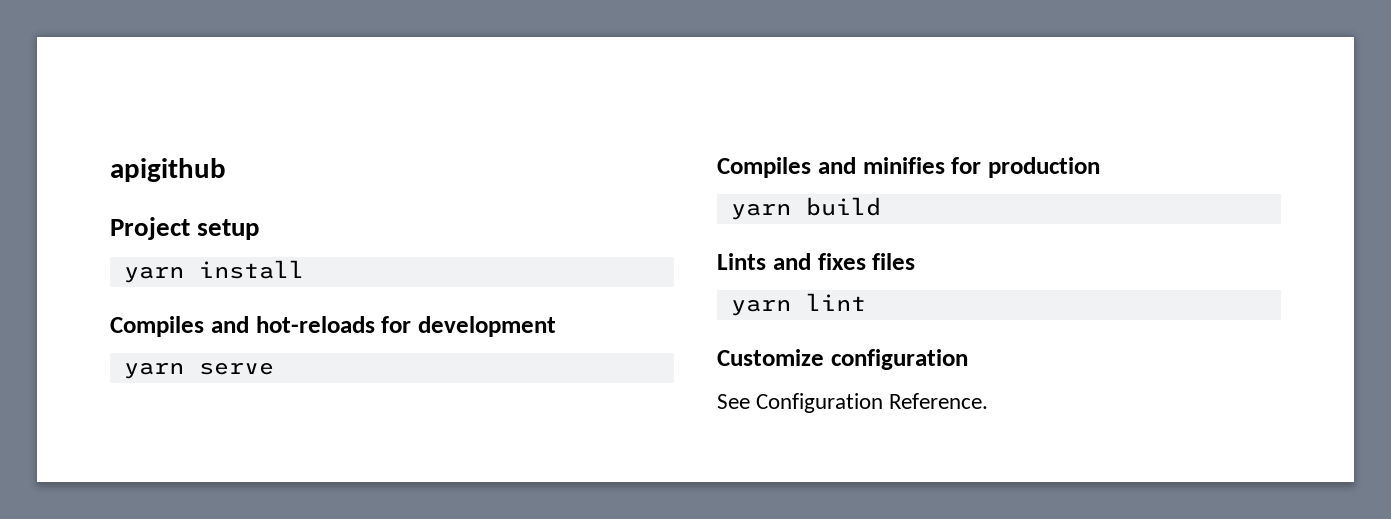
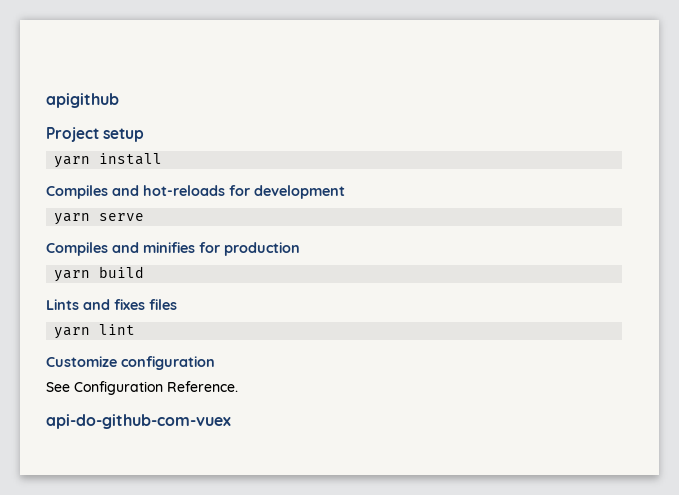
+ api-do-github-com-vuex

